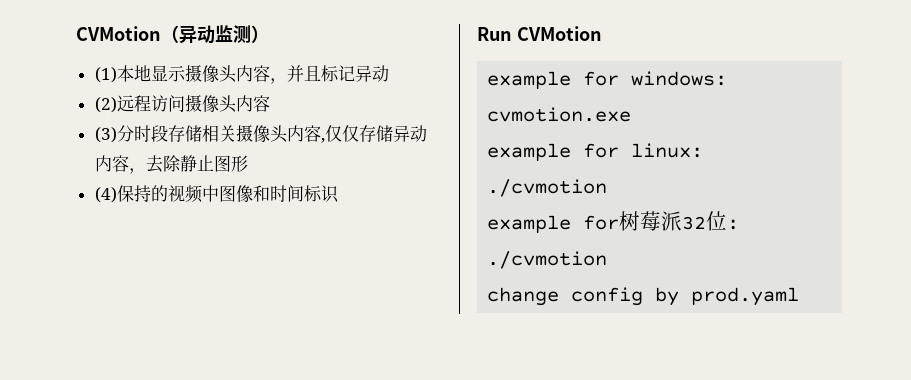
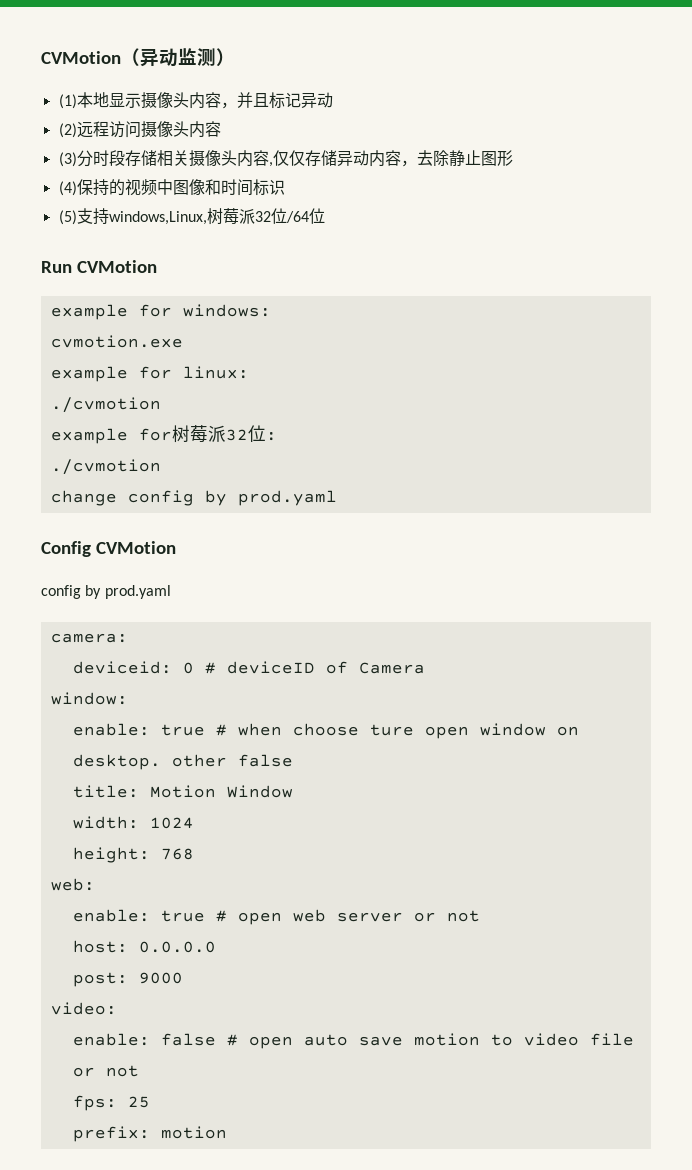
+ (5)支持windows,Linux,树莓派32位/64位
+ Config CVMotion
+ config by prod.yaml
+ camera:
+ deviceid: 0 # deviceID of Camera
+ window:
+ enable: true # when choose ture open window on desktop. other false
+ title: Motion Window
+ width: 1024
+ height: 768
+ web:
+ enable: true # open web server or not
+ host: 0.0.0.0
+ post: 9000
+ video:
+ enable: false # open auto save motion to video file or not
+ fps: 25
+ prefix: motion

